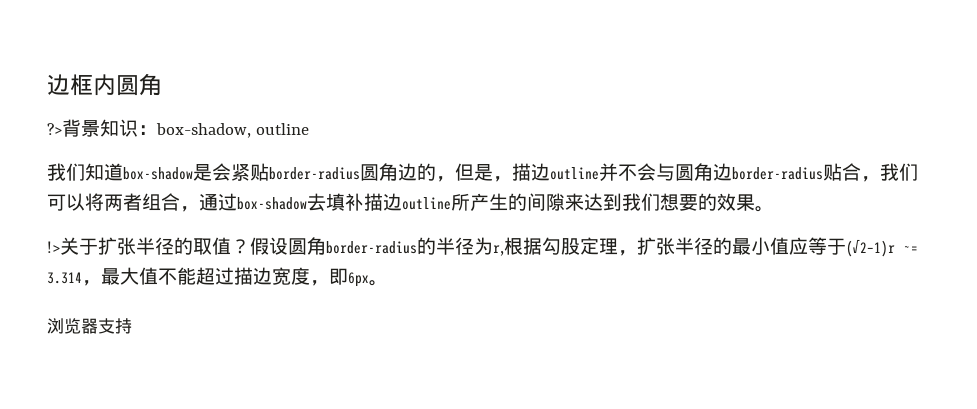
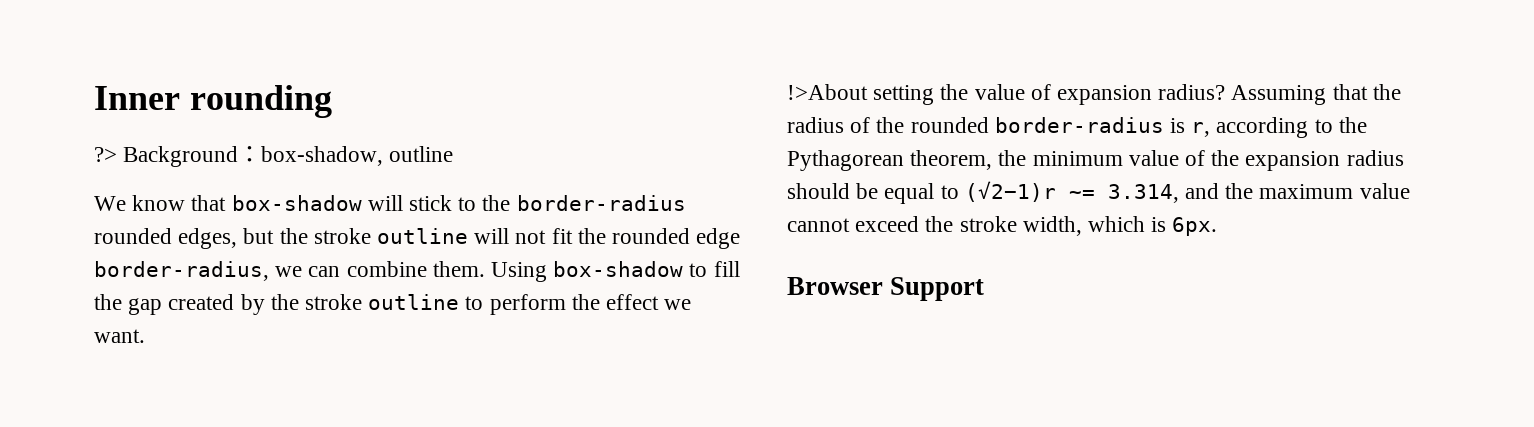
- 边框内圆角
+ Inner rounding
- ?>背景知识：box-shadow, outline
+ ?> Background：box-shadow, outline
- 我们知道box-shadow是会紧贴border-radius圆角边的，但是，描边outline并不会与圆角边border-radius贴合，我们可以将两者组合，通过box-shadow去填补描边outline所产生的间隙来达到我们想要的效果。
- !>关于扩张半径的取值？假设圆角border-radius的半径为r,根据勾股定理，扩张半径的最小值应等于(√2−1)r ~= 3.314，最大值不能超过描边宽度，即6px。
- 浏览器支持
+ We know that box-shadow will stick to the border-radius rounded edges, but the stroke outline will not fit the rounded edge border-radius, we can combine them. Using box-shadow to fill the gap created by the stroke outline to perform the effect we want.
+ !>About setting the value of expansion radius? Assuming that the radius of the rounded border-radius is r, according to the Pythagorean theorem, the minimum value of the expansion radius should be equal to (√2−1)r ~= 3.314, and the maximum value cannot exceed the stroke width, which is 6px.
+ Browser Support

